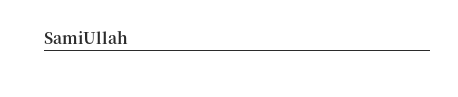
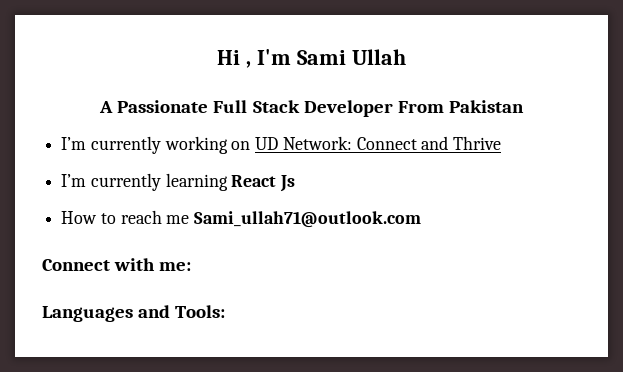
- SamiUllah
+ Hi , I'm Sami Ullah
+ A Passionate Full Stack Developer From Pakistan
+ I’m currently working on UD Network: Connect and Thrive
+ I’m currently learning React Js
+ How to reach me Sami_ullah71@outlook.com
+ Connect with me:
+ Languages and Tools:

